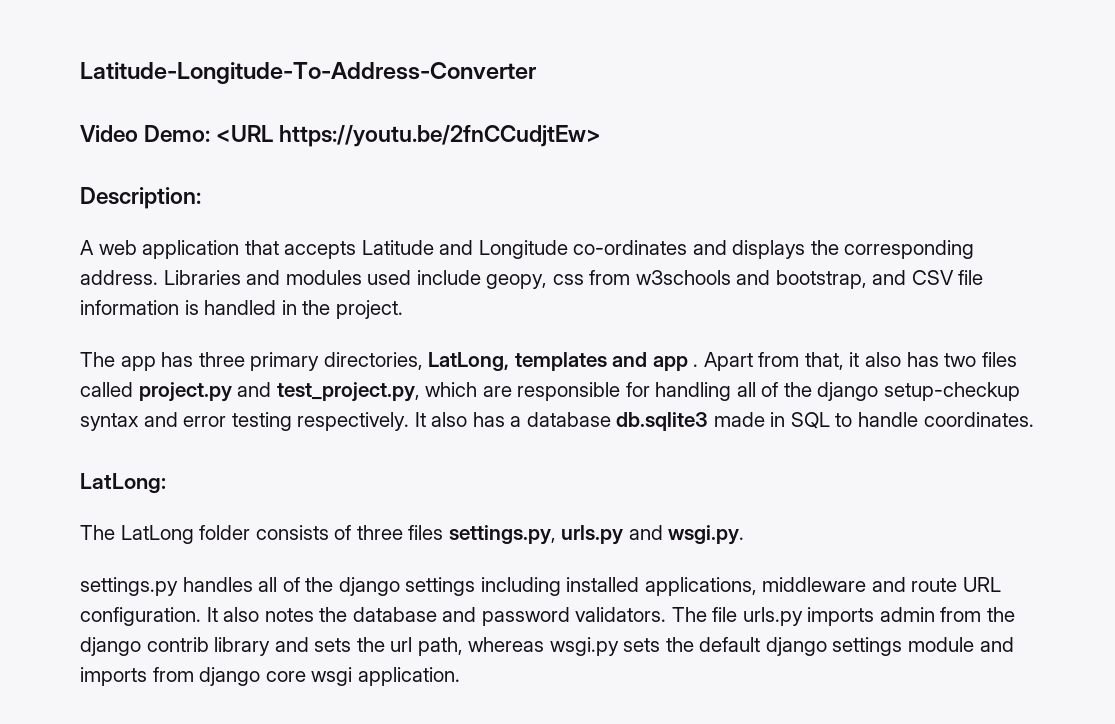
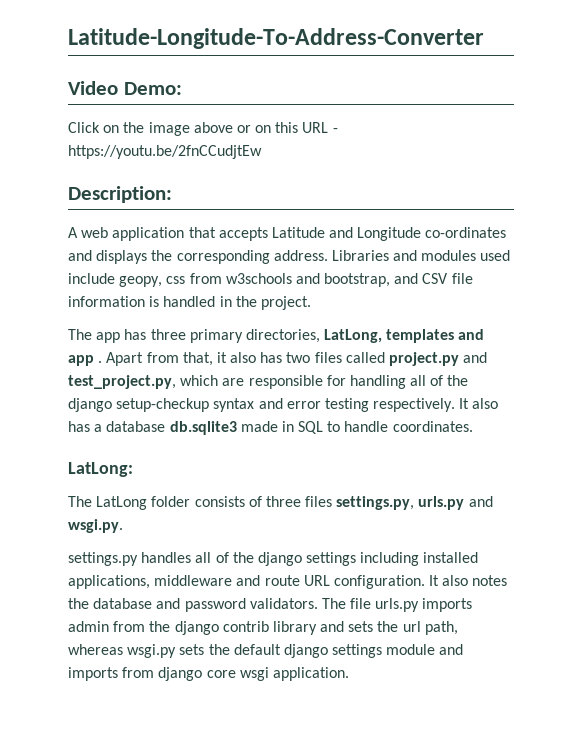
- Video Demo: <URL https://youtu.be/2fnCCudjtEw>
+ Video Demo:
+ Click on the image above or on this URL - https://youtu.be/2fnCCudjtEw

